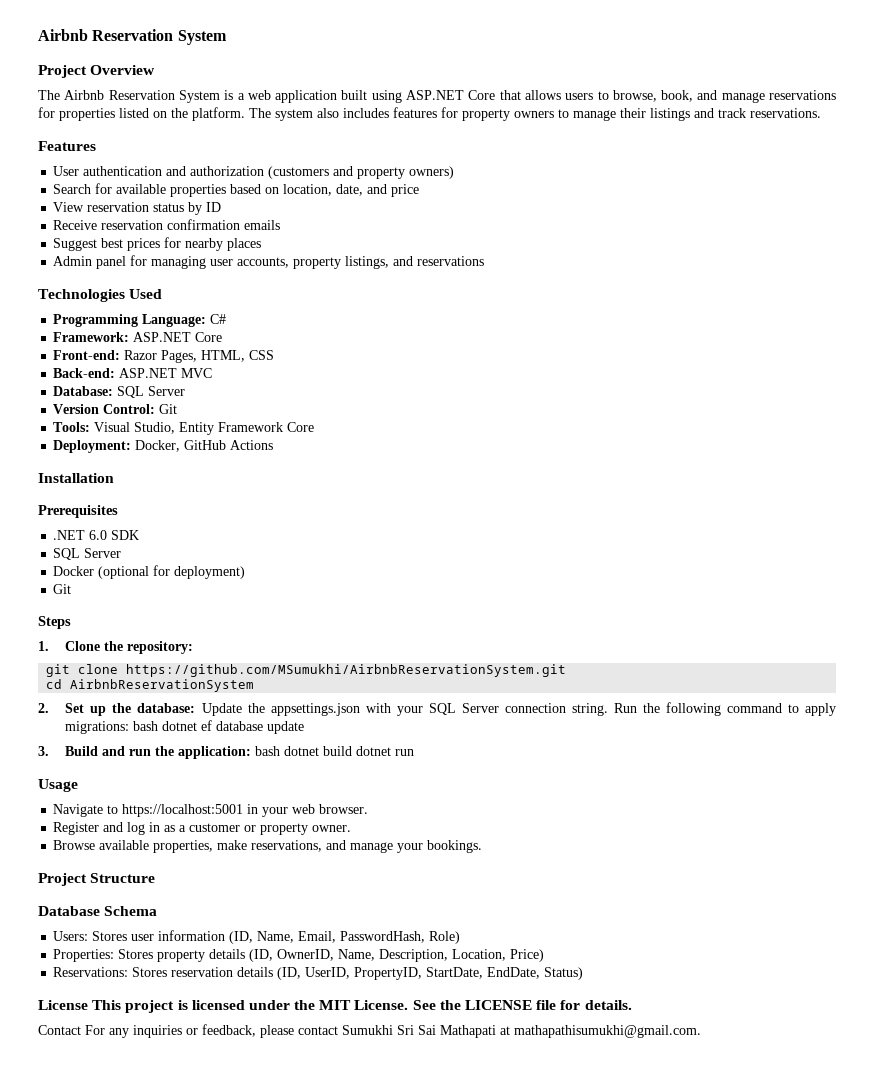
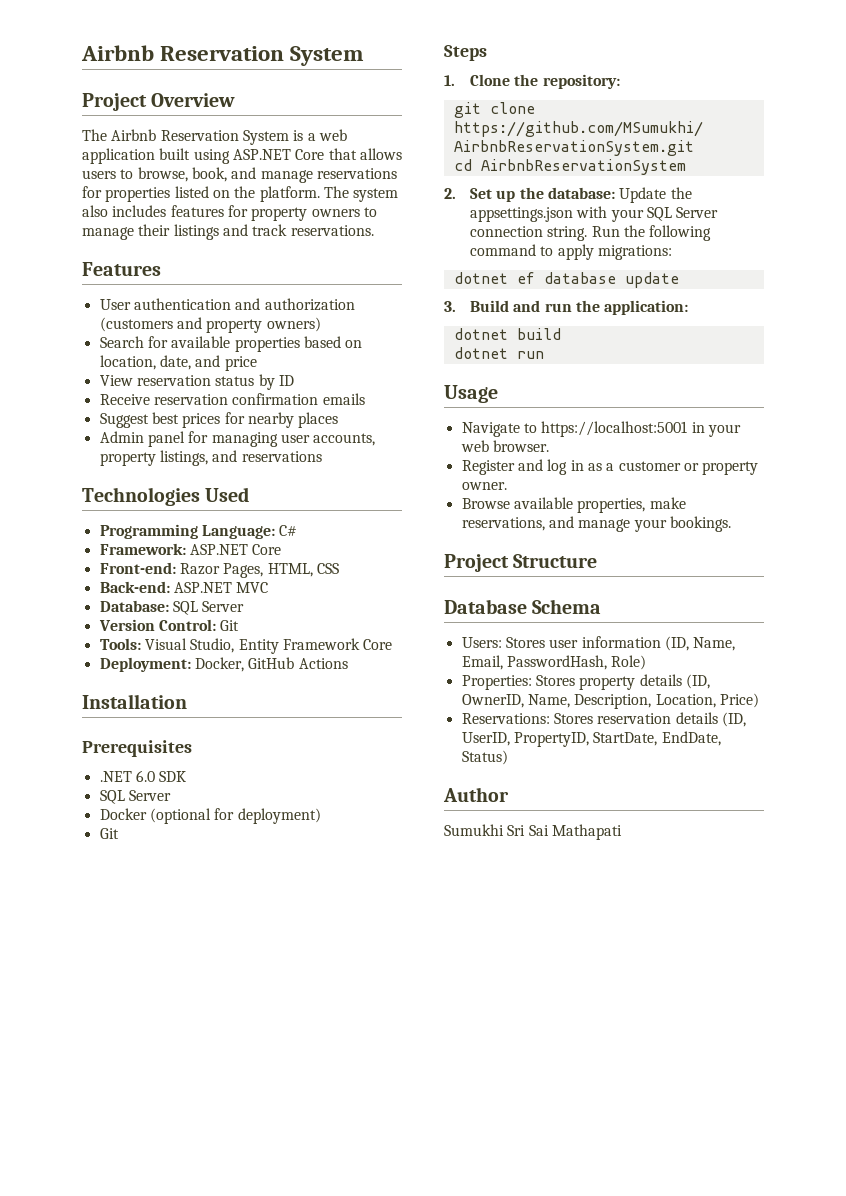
- Run the following command to apply migrations: bash dotnet ef database update
+ Run the following command to apply migrations:
+ dotnet ef database update
- 3. Build and run the application: bash dotnet build dotnet run
+ 3. Build and run the application:
+ dotnet build
+ dotnet run
- License This project is licensed under the MIT License. See the LICENSE file for details.
- Contact For any inquiries or feedback, please contact Sumukhi Sri Sai Mathapati at mathapathisumukhi@gmail.com.
+ Author
+ Sumukhi Sri Sai Mathapati

